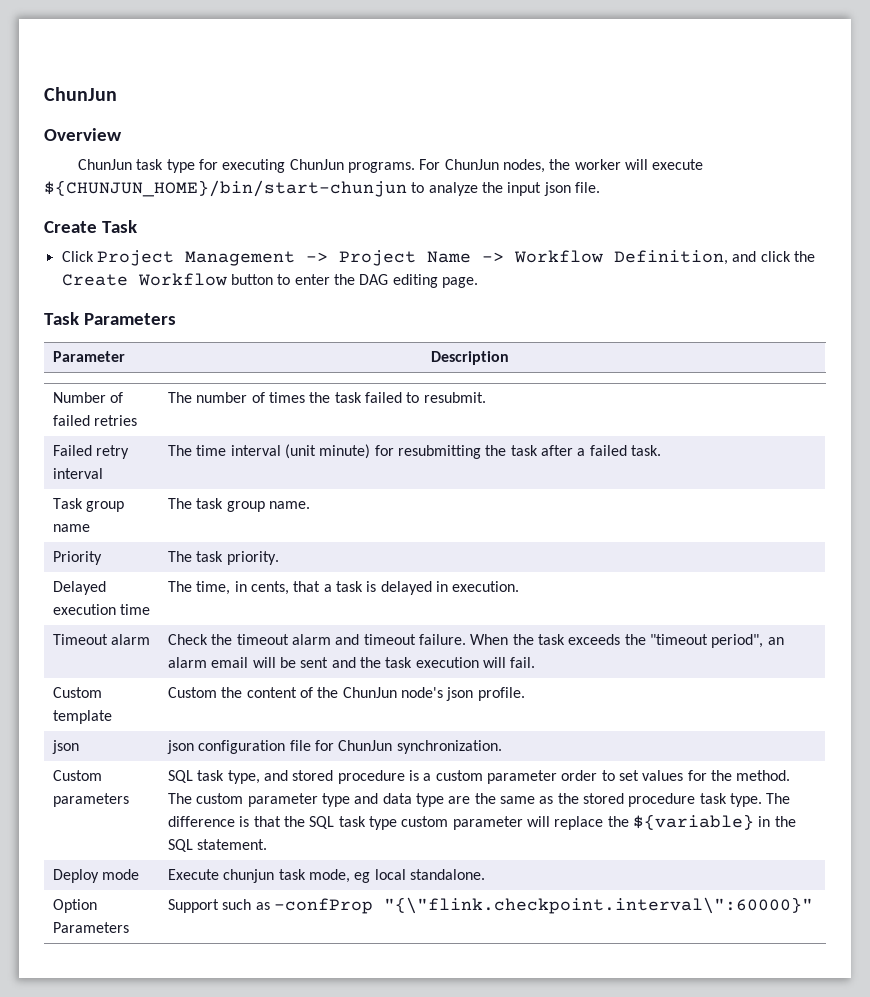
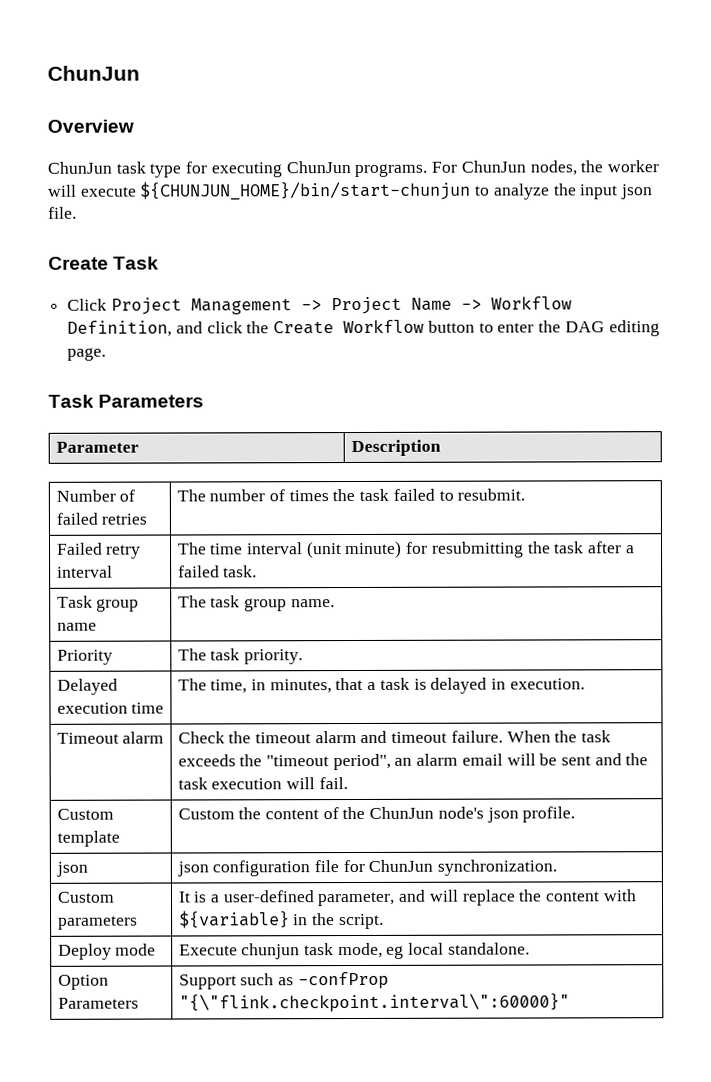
- Delayed execution time | The time, in cents, that a task is delayed in execution.
+ Delayed execution time | The time, in minutes, that a task is delayed in execution.
- SQL task type, and stored procedure is a custom parameter order to set values for the method. The custom parameter type and data type are the same as the stored procedure task type. The difference is that the SQL task type custom parameter will replace the ${variable} in the SQL statement.
+ It is a user-defined parameter, and will replace the content with ${variable} in the script.

